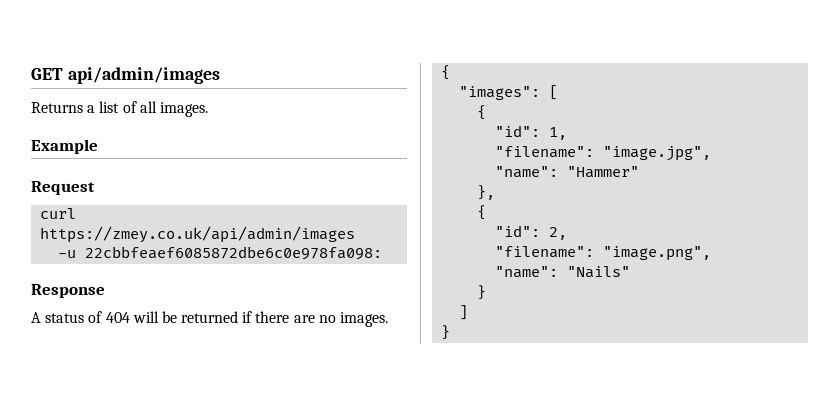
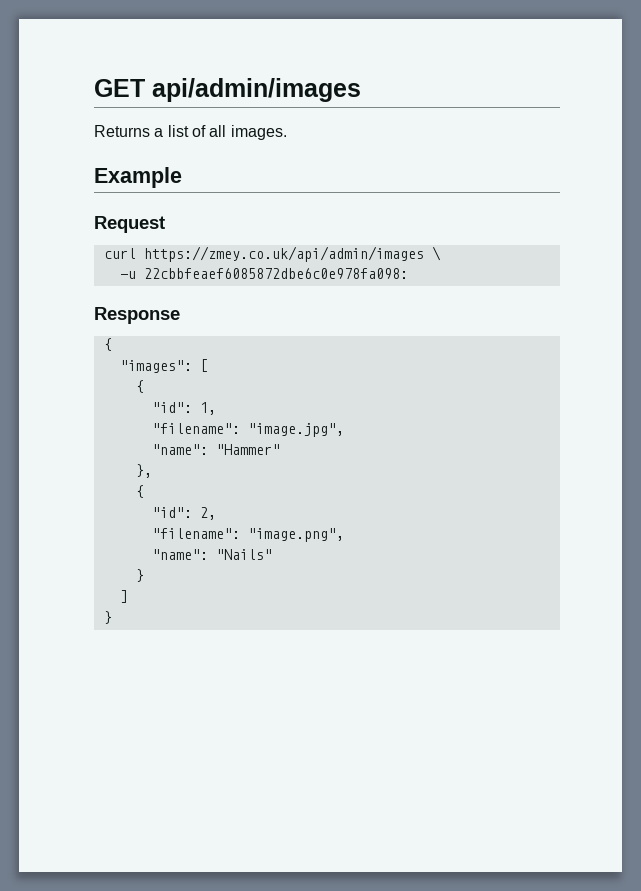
- curl https://zmey.co.uk/api/admin/images
+ curl https://zmey.co.uk/api/admin/images \
- A status of 404 will be returned if there are no images.

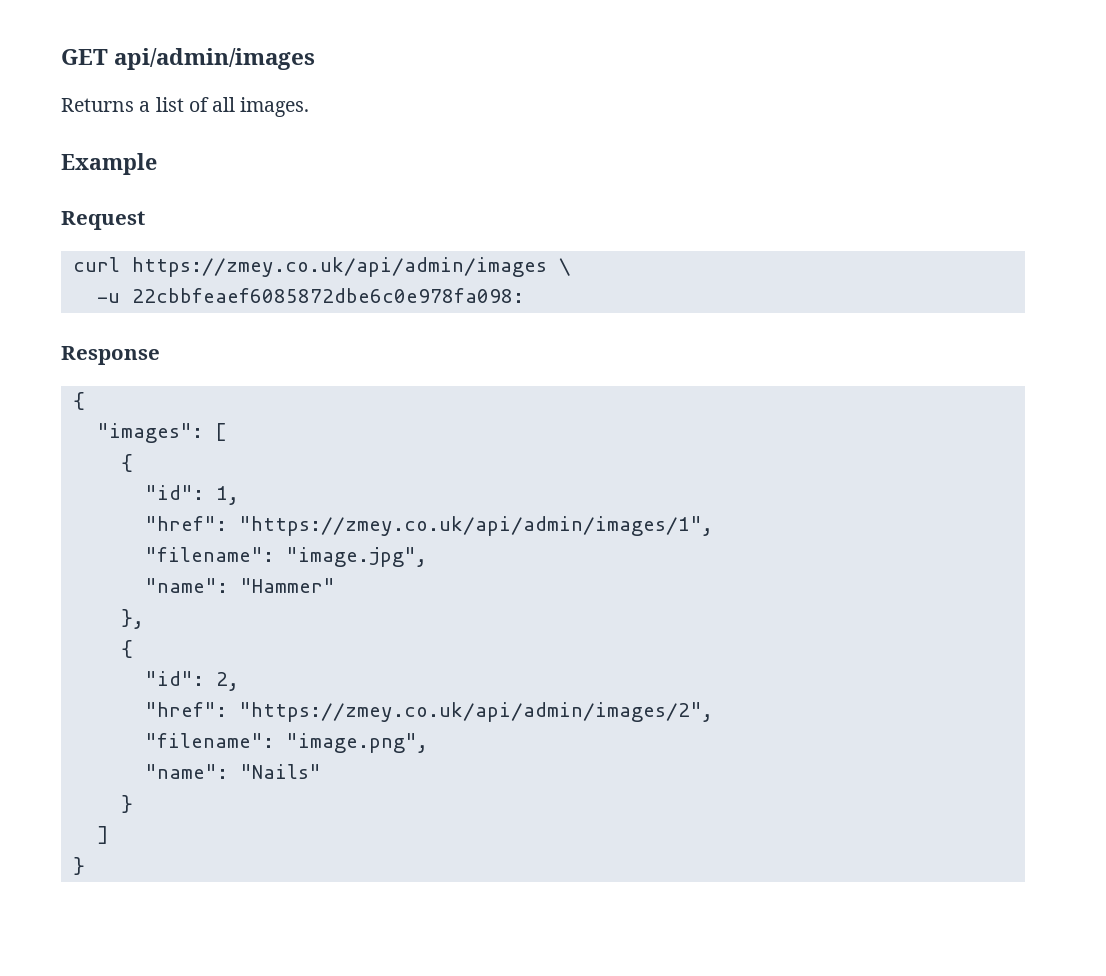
+ "href": "https://zmey.co.uk/api/admin/images/1",
+ "href": "https://zmey.co.uk/api/admin/images/2",

